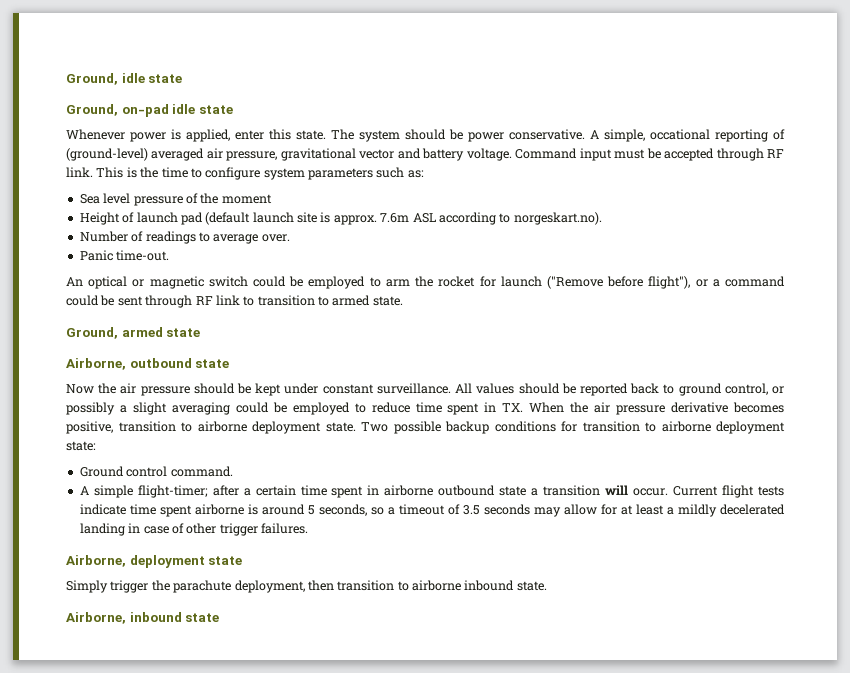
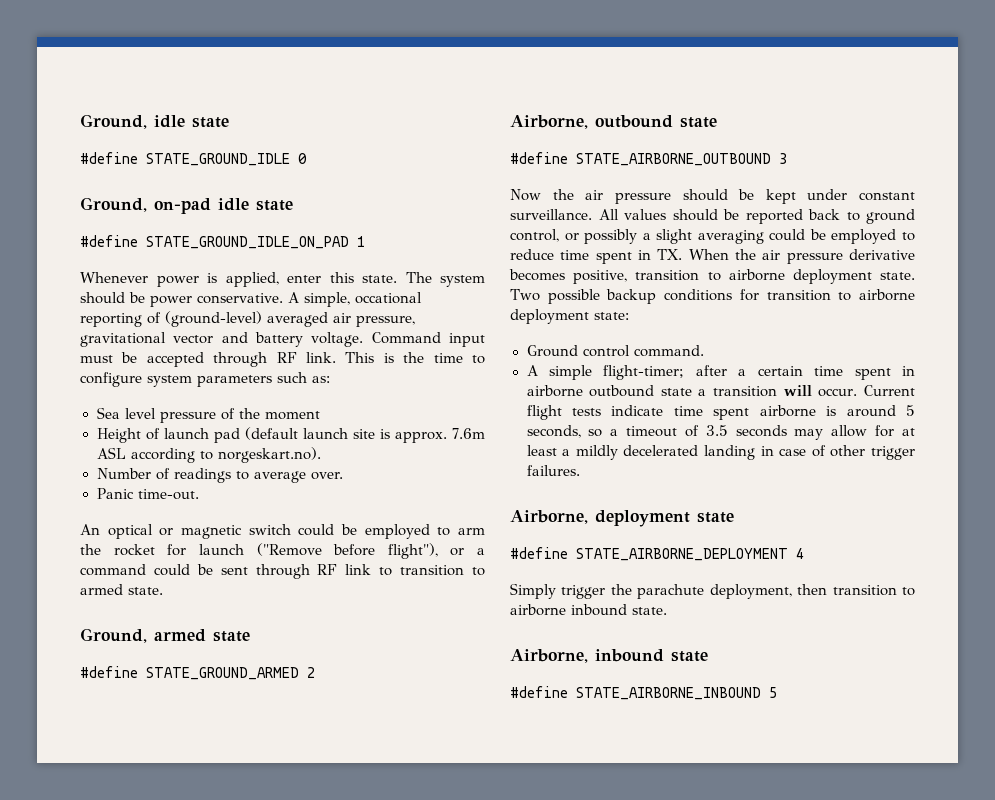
+ #define STATE_GROUND_IDLE 0
+ #define STATE_GROUND_IDLE_ON_PAD 1
+ #define STATE_GROUND_ARMED 2
+ #define STATE_AIRBORNE_OUTBOUND 3
+ #define STATE_AIRBORNE_DEPLOYMENT 4
+ #define STATE_AIRBORNE_INBOUND 5

